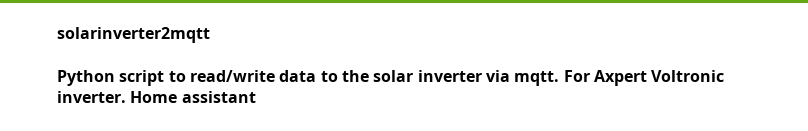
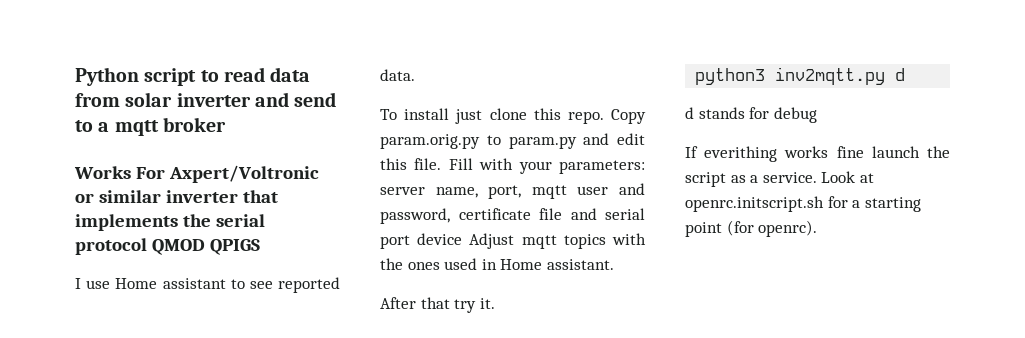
- solarinverter2mqtt
- Python script to read/write data to the solar inverter via mqtt. For Axpert Voltronic inverter. Home assistant
+ Python script to read data from solar inverter and send to a mqtt broker
+ Works For Axpert/Voltronic or similar inverter that implements the serial protocol QMOD QPIGS
+ I use Home assistant to see reported data.
+ To install just clone this repo. Copy param.orig.py to param.py and edit this file. Fill with your parameters: server name, port, mqtt user and password, certificate file and serial port device Adjust mqtt topics with the ones used in Home assistant.
+ After that try it.
+ python3 inv2mqtt.py d
+ d stands for debug
+ If everithing works fine launch the script as a service. Look at openrc.initscript.sh for a starting point (for openrc).

